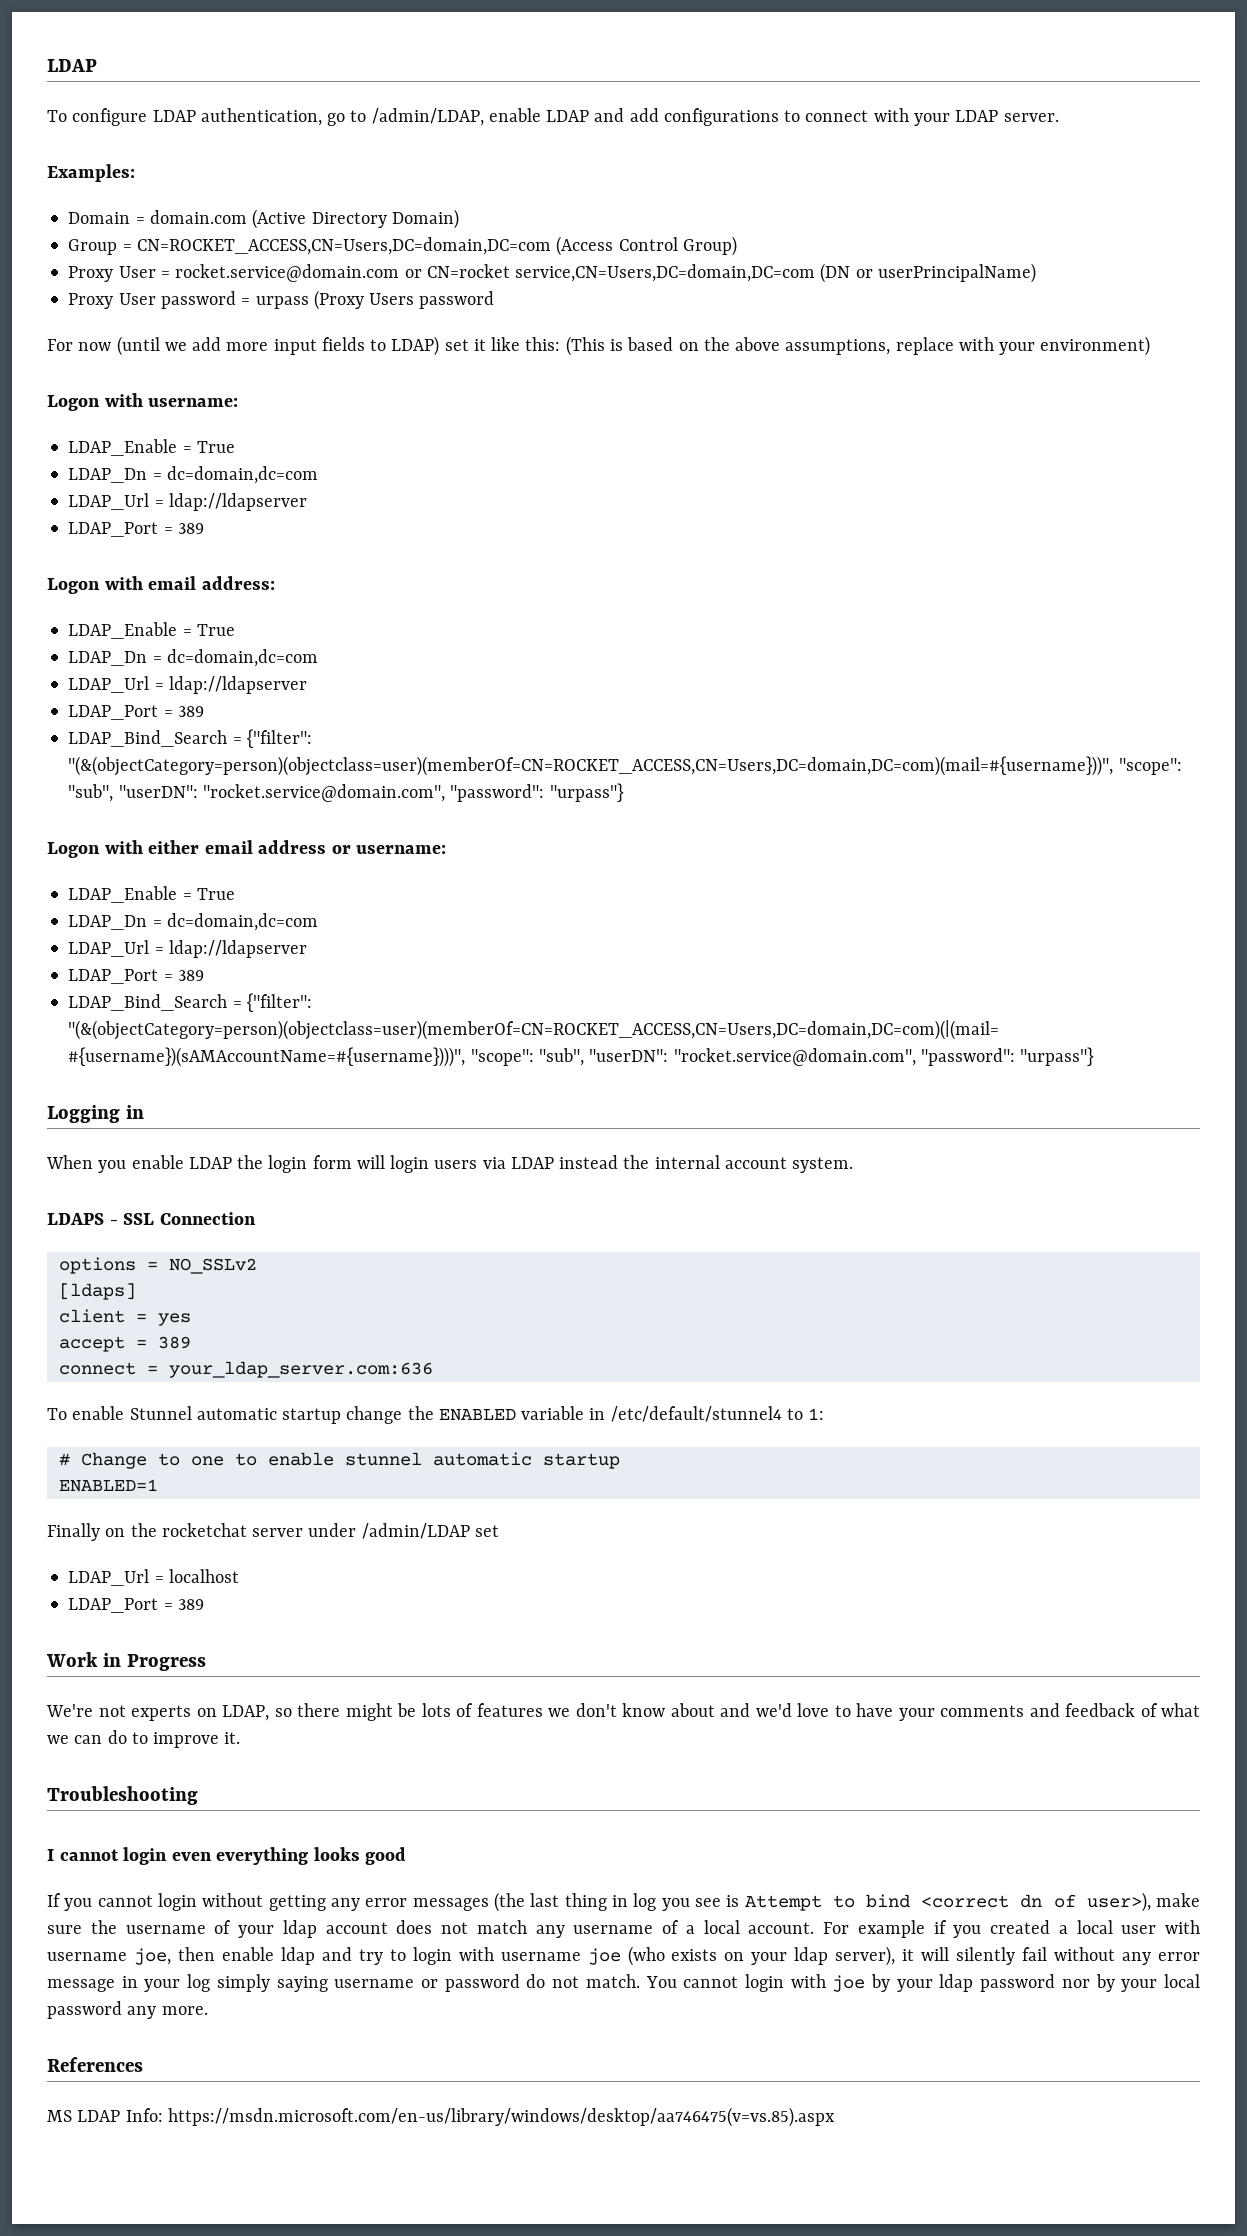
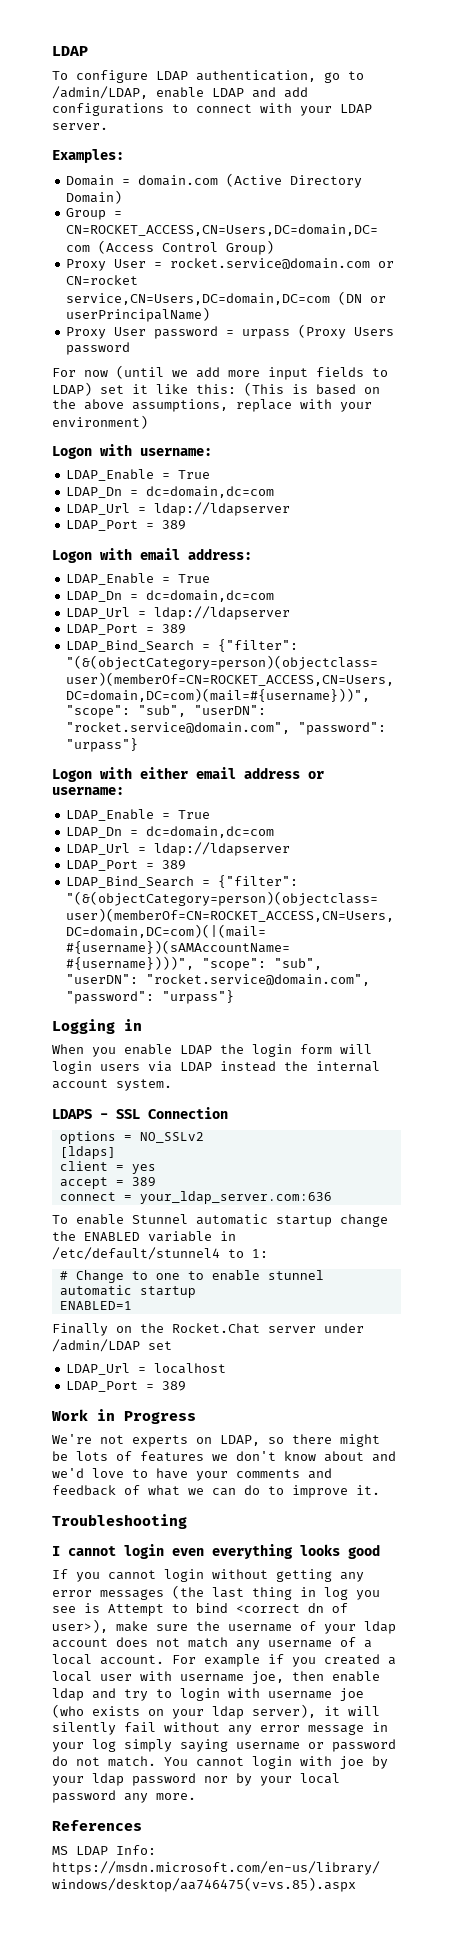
- Finally on the rocketchat server under /admin/LDAP set
+ Finally on the Rocket.Chat server under /admin/LDAP set

